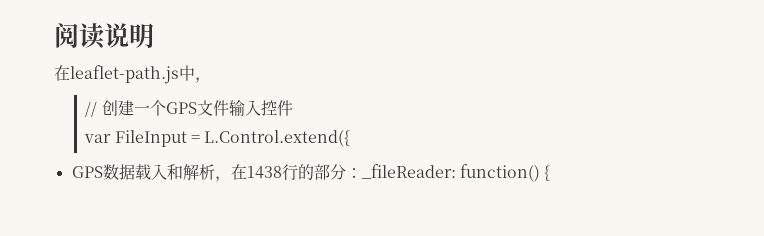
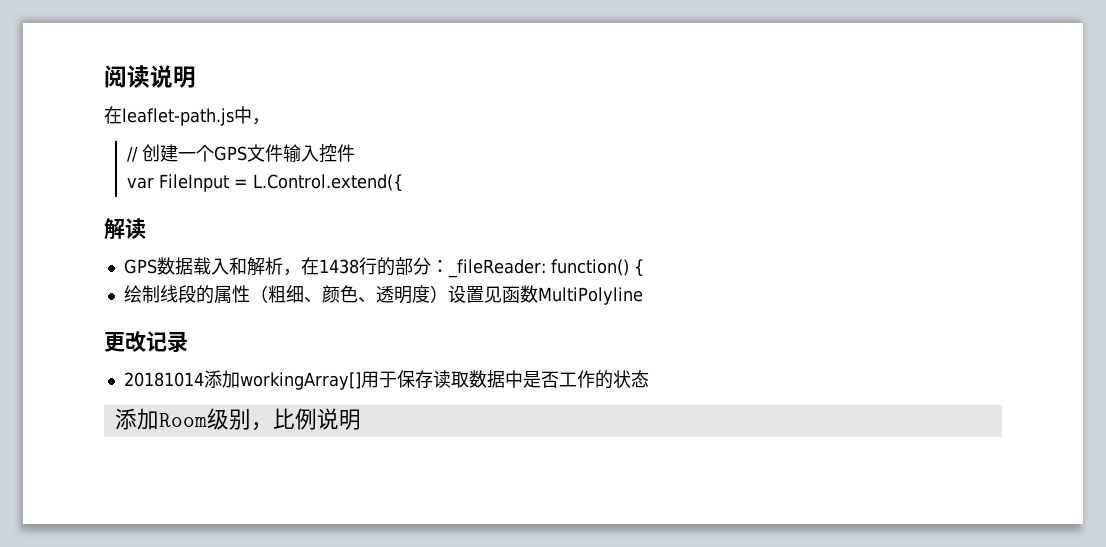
+ 解读
+ 绘制线段的属性（粗细、颜色、透明度）设置见函数MultiPolyline
+ 更改记录
+ 20181014添加workingArray[]用于保存读取数据中是否工作的状态
+ 添加Room级别，比例说明

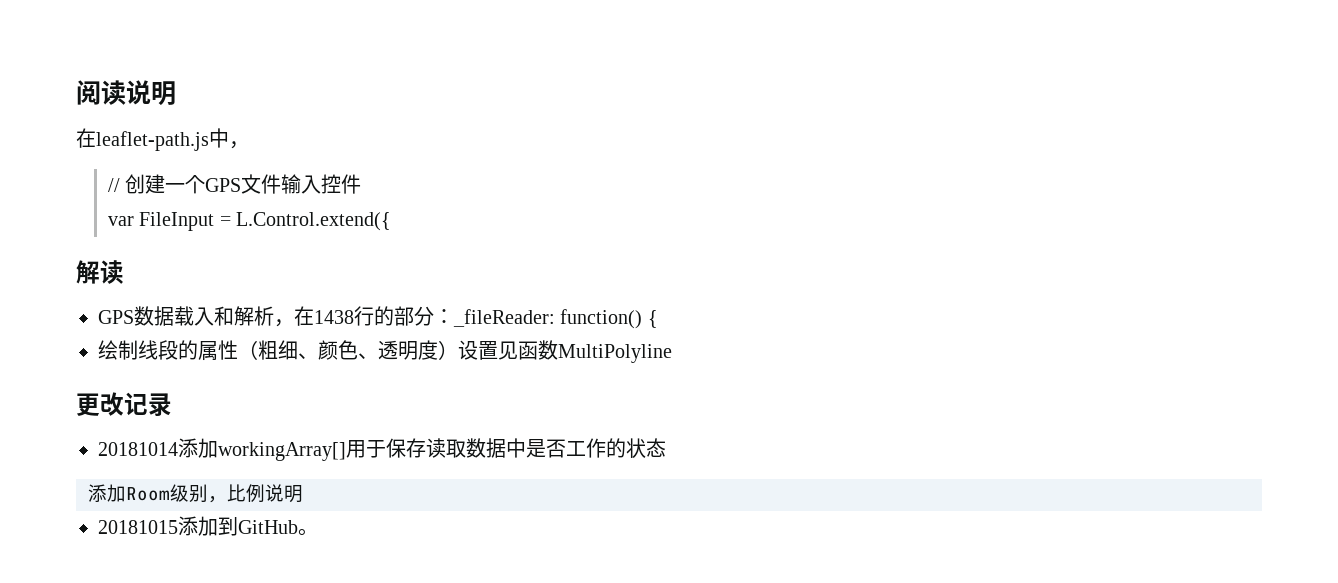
+ 20181015添加到GitHub。

